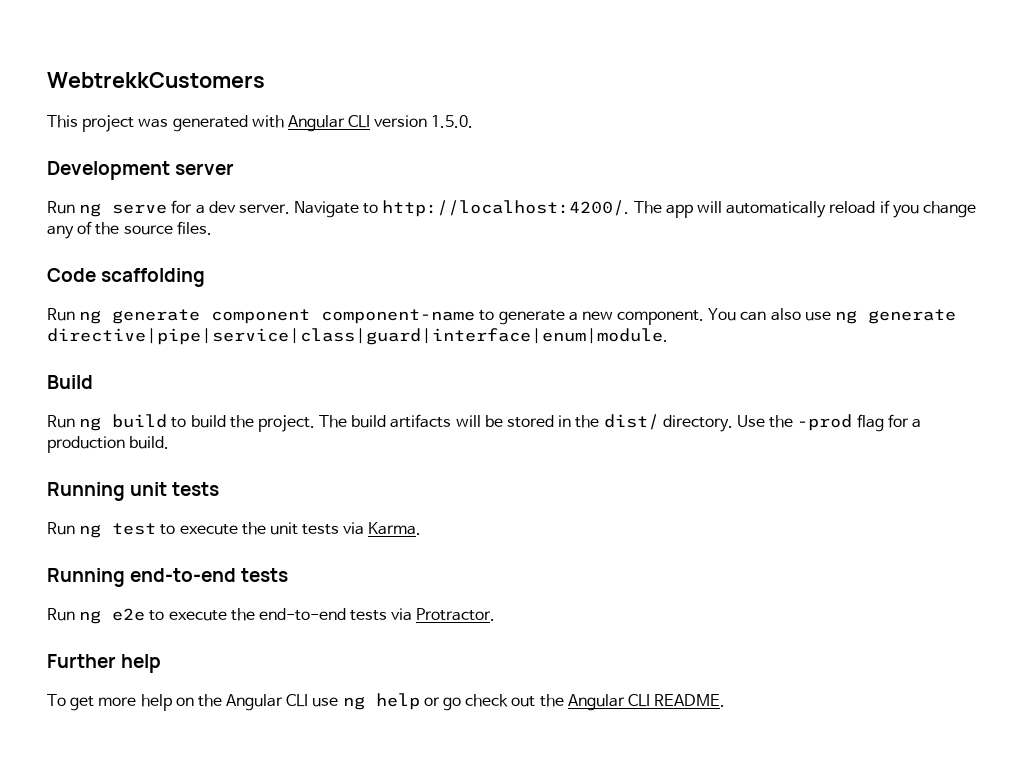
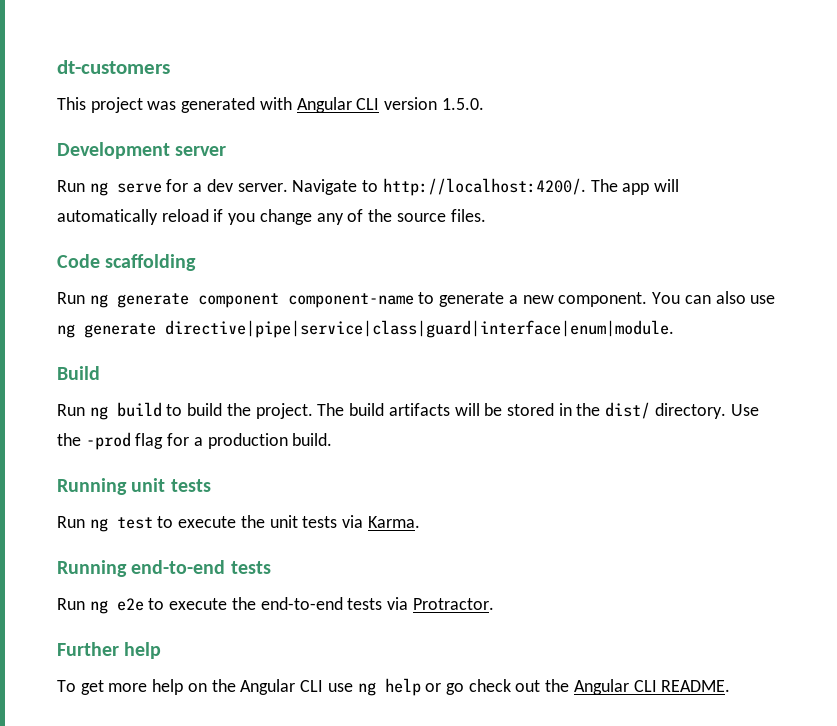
- WebtrekkCustomers
+ dt-customers

